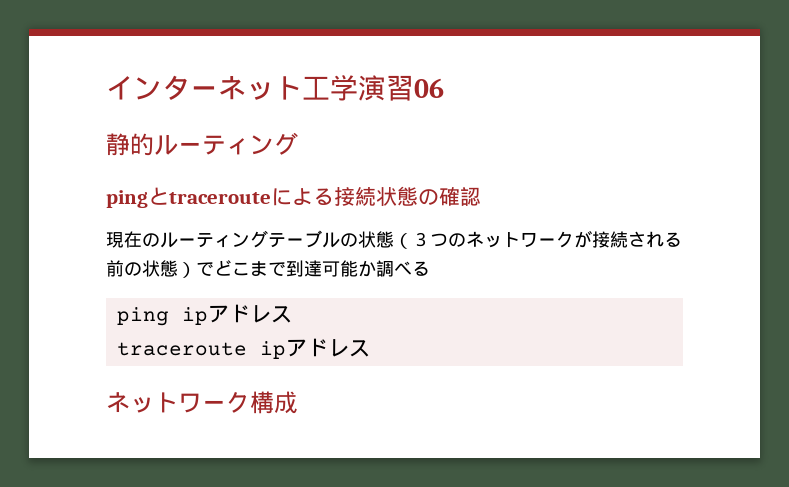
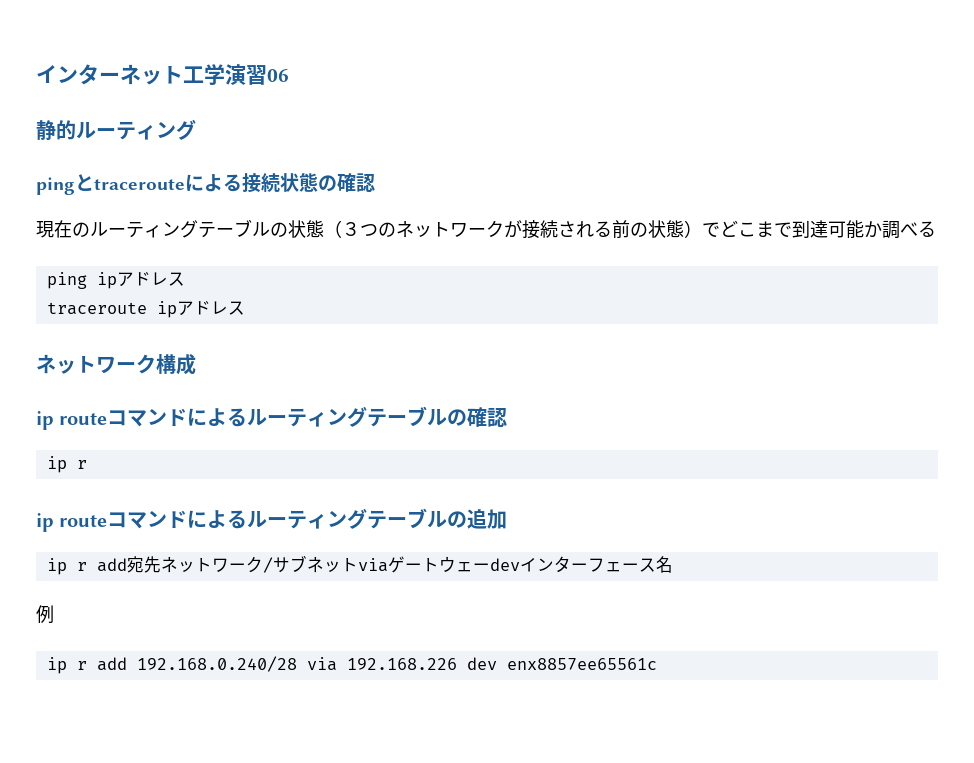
+ ip routeコマンドによるルーティングテーブルの確認
+ ip r
+ ip routeコマンドによるルーティングテーブルの追加
+ ip r add宛先ネットワーク/サブネットviaゲートウェーdevインターフェース名
+ 例
+ ip r add 192.168.0.240/28 via 192.168.226 dev enx8857ee65561c

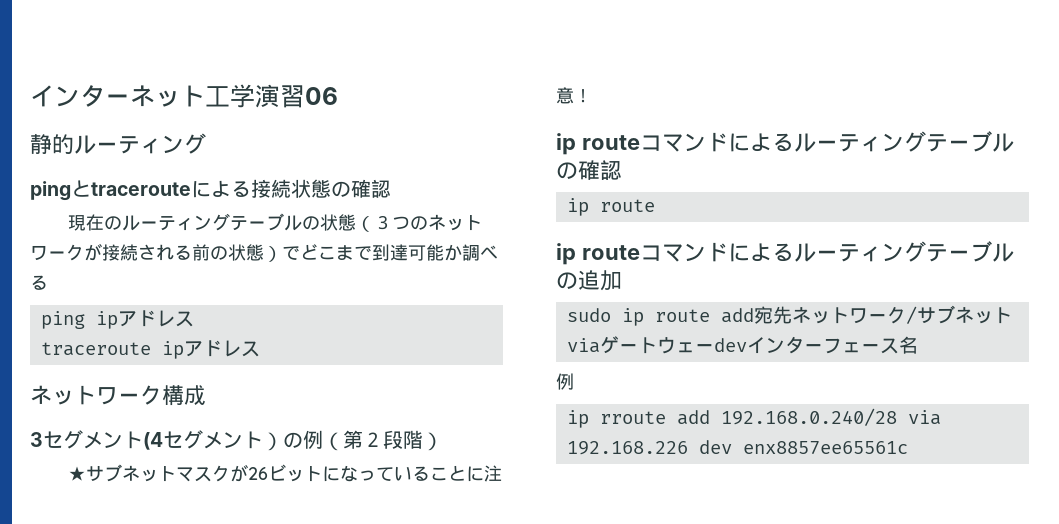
+ 3セグメント(4セグメント）の例（第２段階）
+ ★サブネットマスクが26ビットになっていることに注意！
  ip routeコマンドによるルーティングテーブルの確認
- ip r
+ ip route
- ip r add宛先ネットワーク/サブネットviaゲートウェーdevインターフェース名
+ sudo ip route add宛先ネットワーク/サブネットviaゲートウェーdevインターフェース名
- ip r add 192.168.0.240/28 via 192.168.226 dev enx8857ee65561c
+ ip rroute add 192.168.0.240/28 via 192.168.226 dev enx8857ee65561c

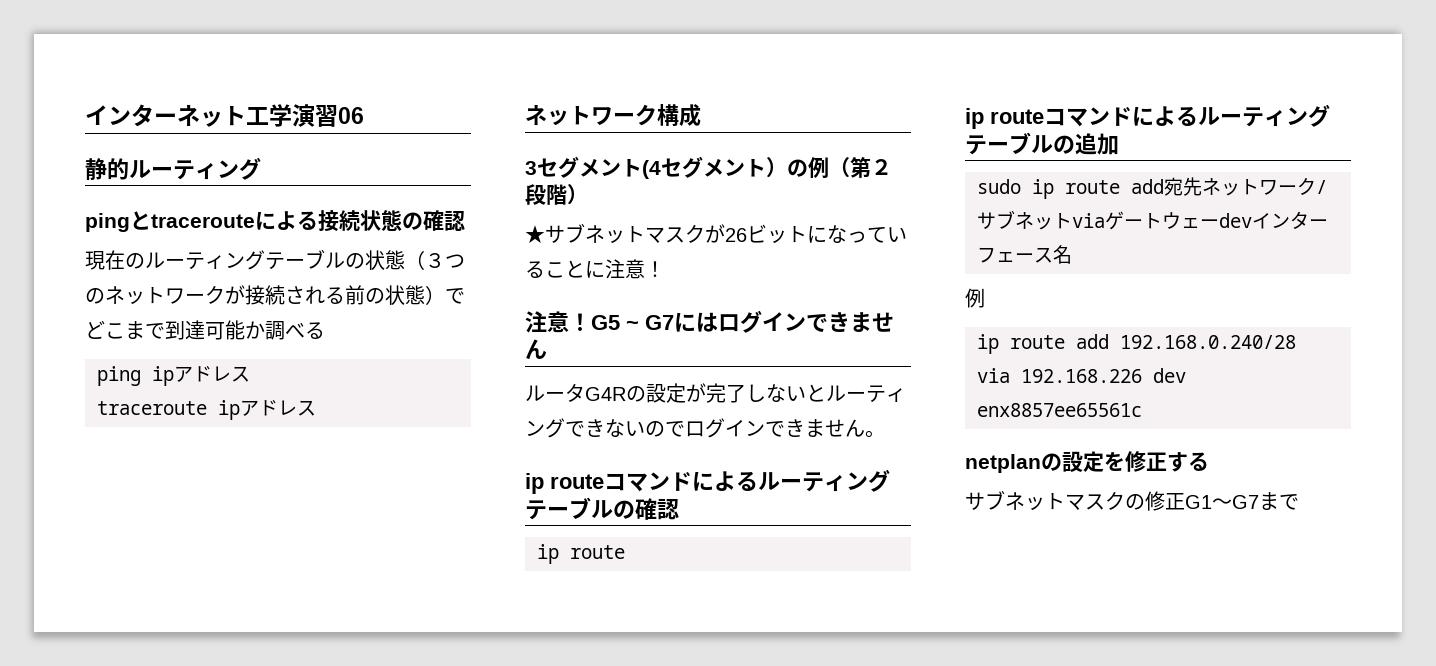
+ 注意！G5 ~ G7にはログインできません
+ ルータG4Rの設定が完了しないとルーティングできないのでログインできません。
- ip rroute add 192.168.0.240/28 via 192.168.226 dev enx8857ee65561c
+ ip route add 192.168.0.240/28 via 192.168.226 dev enx8857ee65561c
+ netplanの設定を修正する
+ サブネットマスクの修正G1〜G7まで

